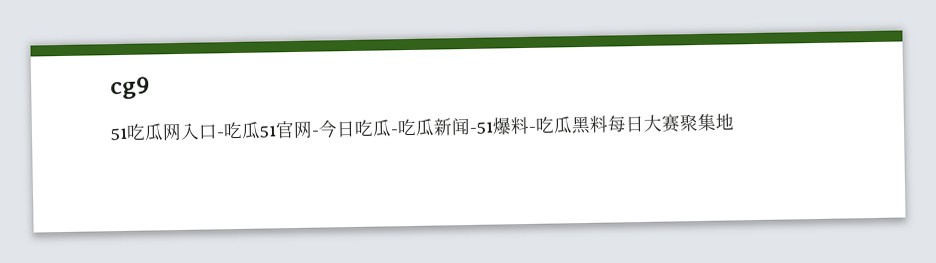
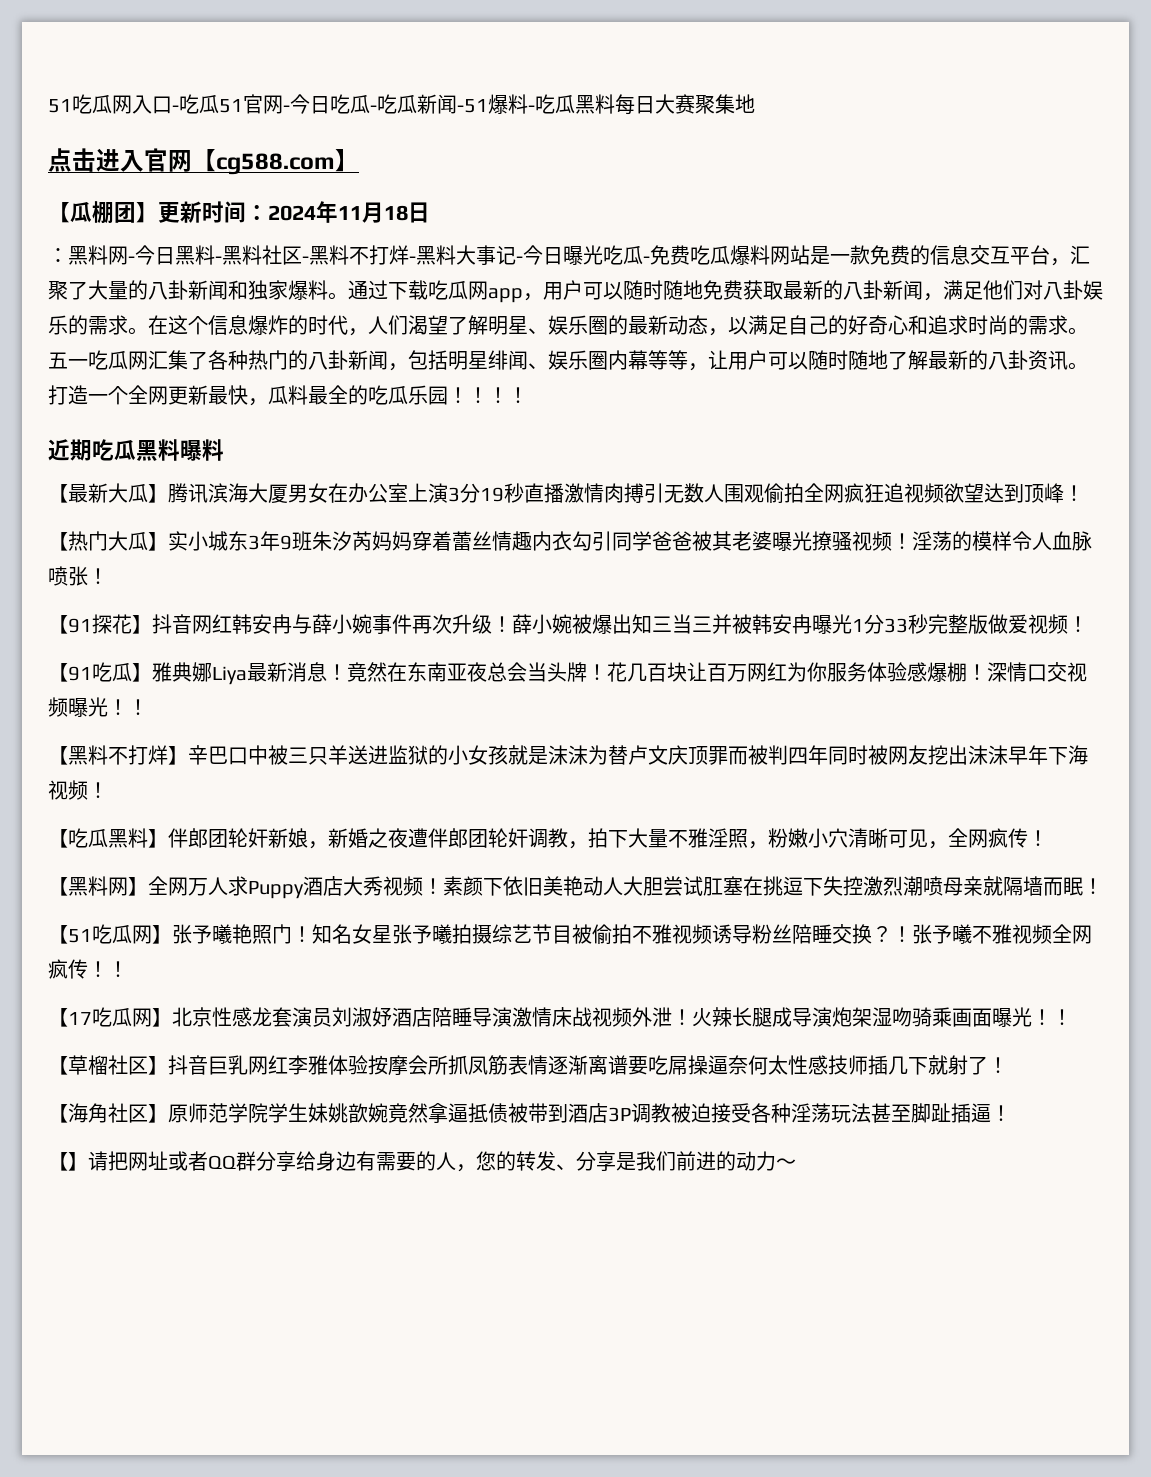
- cg9
+ 点击进入官网【cg588.com】
+ 【瓜棚团】更新时间：2024年11月18日
+ ：黑料网-今日黑料-黑料社区-黑料不打烊-黑料大事记-今日曝光吃瓜-免费吃瓜爆料网站是一款免费的信息交互平台，汇聚了大量的八卦新闻和独家爆料。通过下载吃瓜网app，用户可以随时随地免费获取最新的八卦新闻，满足他们对八卦娱乐的需求。在这个信息爆炸的时代，人们渴望了解明星、娱乐圈的最新动态，以满足自己的好奇心和追求时尚的需求。五一吃瓜网汇集了各种热门的八卦新闻，包括明星绯闻、娱乐圈内幕等等，让用户可以随时随地了解最新的八卦资讯。打造一个全网更新最快，瓜料最全的吃瓜乐园！！！！
+ 近期吃瓜黑料曝料
+ 【最新大瓜】腾讯滨海大厦男女在办公室上演3分19秒直播激情肉搏引无数人围观偷拍全网疯狂追视频欲望达到顶峰！
+ 【热门大瓜】实小城东3年9班朱汐芮妈妈穿着蕾丝情趣内衣勾引同学爸爸被其老婆曝光撩骚视频！淫荡的模样令人血脉喷张！
+ 【91探花】抖音网红韩安冉与薛小婉事件再次升级！薛小婉被爆出知三当三并被韩安冉曝光1分33秒完整版做爱视频！
+ 【91吃瓜】雅典娜Liya最新消息！竟然在东南亚夜总会当头牌！花几百块让百万网红为你服务体验感爆棚！深情口交视频曝光！！
+ 【黑料不打烊】辛巴口中被三只羊送进监狱的小女孩就是沫沫为替卢文庆顶罪而被判四年同时被网友挖出沫沫早年下海视频！
+ 【吃瓜黑料】伴郎团轮奸新娘，新婚之夜遭伴郎团轮奸调教，拍下大量不雅淫照，粉嫩小穴清晰可见，全网疯传！
+ 【黑料网】全网万人求Puppy酒店大秀视频！素颜下依旧美艳动人大胆尝试肛塞在挑逗下失控激烈潮喷母亲就隔墙而眠！
+ 【51吃瓜网】张予曦艳照门！知名女星张予曦拍摄综艺节目被偷拍不雅视频诱导粉丝陪睡交换？！张予曦不雅视频全网疯传！！
+ 【17吃瓜网】北京性感龙套演员刘淑妤酒店陪睡导演激情床战视频外泄！火辣长腿成导演炮架湿吻骑乘画面曝光！！
+ 【草榴社区】抖音巨乳网红李雅体验按摩会所抓凤筋表情逐渐离谱要吃屌操逼奈何太性感技师插几下就射了！
+ 【海角社区】原师范学院学生妹姚歆婉竟然拿逼抵债被带到酒店3P调教被迫接受各种淫荡玩法甚至脚趾插逼！
+ 【】请把网址或者QQ群分享给身边有需要的人，您的转发、分享是我们前进的动力～

